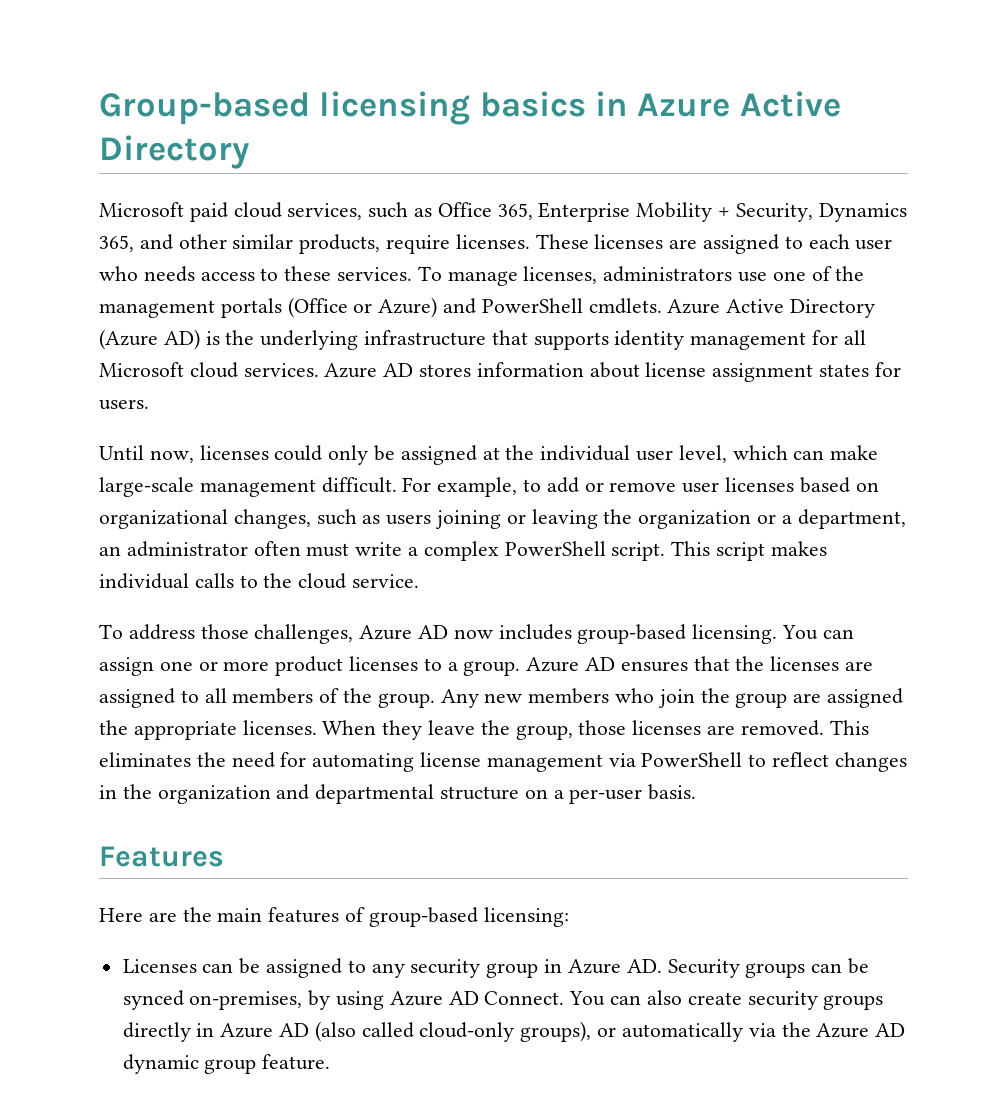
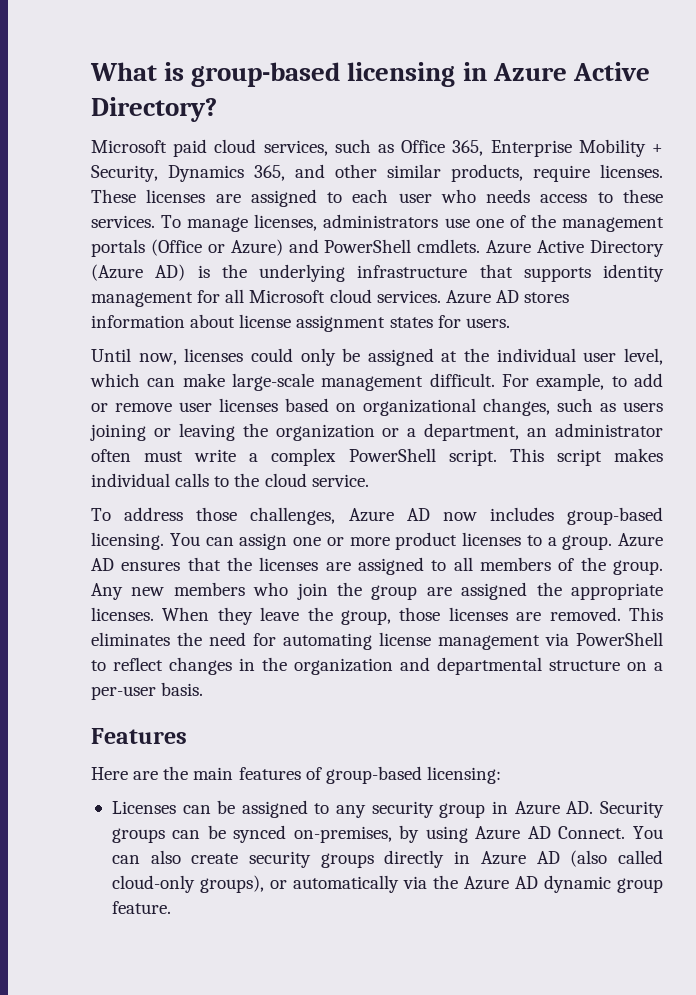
- Group-based licensing basics in Azure Active Directory
+ What is group-based licensing in Azure Active Directory?

